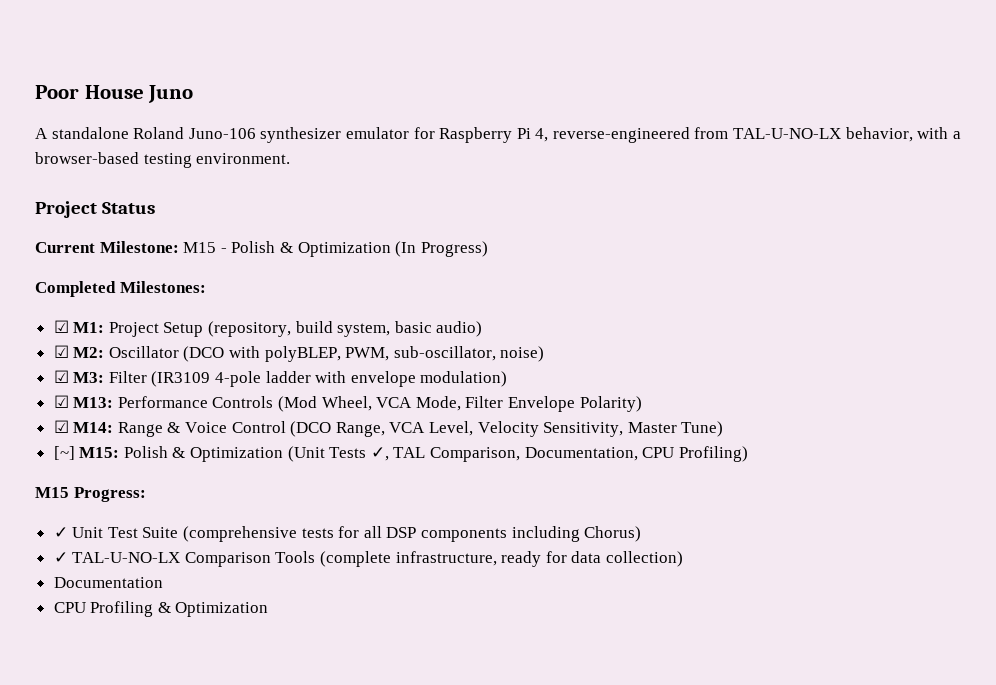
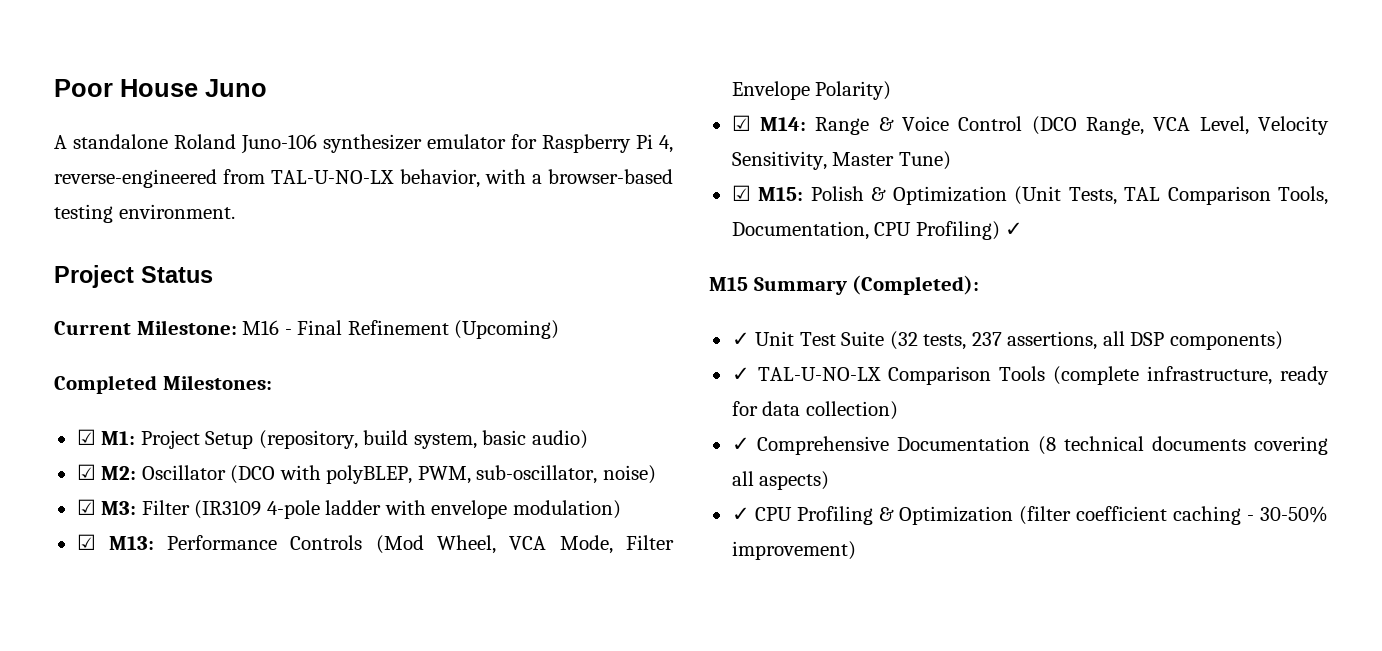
- Current Milestone: M15 - Polish & Optimization (In Progress)
+ Current Milestone: M16 - Final Refinement (Upcoming)
- [~] M15: Polish & Optimization (Unit Tests ✓, TAL Comparison, Documentation, CPU Profiling)
- M15 Progress:
+ ☑ M15: Polish & Optimization (Unit Tests, TAL Comparison Tools, Documentation, CPU Profiling) ✓
+ M15 Summary (Completed):
- ✓ Unit Test Suite (comprehensive tests for all DSP components including Chorus)
+ ✓ Unit Test Suite (32 tests, 237 assertions, all DSP components)
- Documentation
- CPU Profiling & Optimization
+ ✓ Comprehensive Documentation (8 technical documents covering all aspects)
+ ✓ CPU Profiling & Optimization (filter coefficient caching - 30-50% improvement)

